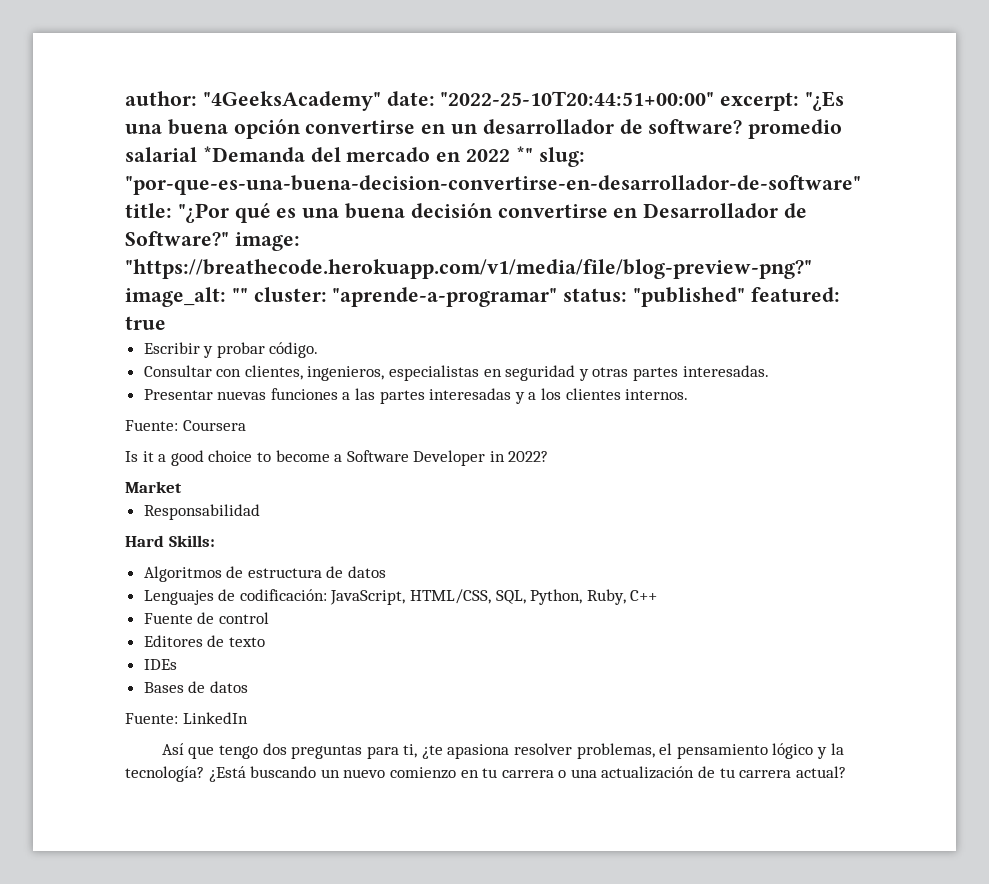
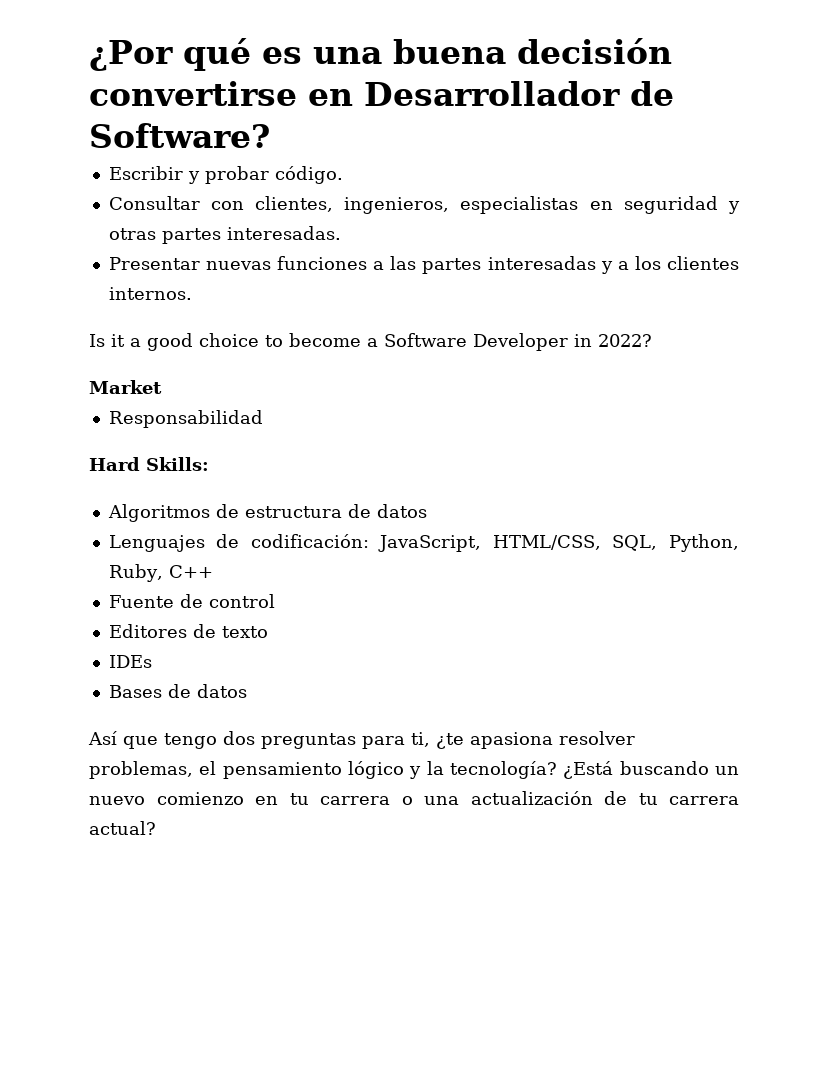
- author: "4GeeksAcademy" date: "2022-25-10T20:44:51+00:00" excerpt: "¿Es una buena opción convertirse en un desarrollador de software? promedio salarial *Demanda del mercado en 2022 *" slug: "por-que-es-una-buena-decision-convertirse-en-desarrollador-de-software" title: "¿Por qué es una buena decisión convertirse en Desarrollador de Software?" image: "https://breathecode.herokuapp.com/v1/media/file/blog-preview-png?" image_alt: "" cluster: "aprende-a-programar" status: "published" featured: true
+ ¿Por qué es una buena decisión convertirse en Desarrollador de Software?
- Fuente: Coursera
- Fuente: LinkedIn

